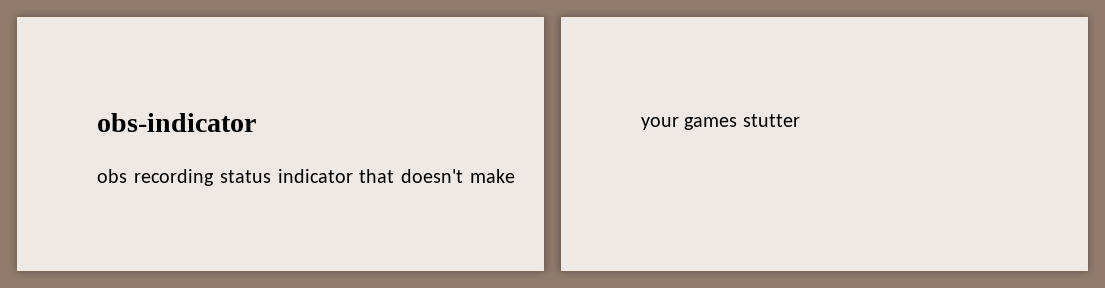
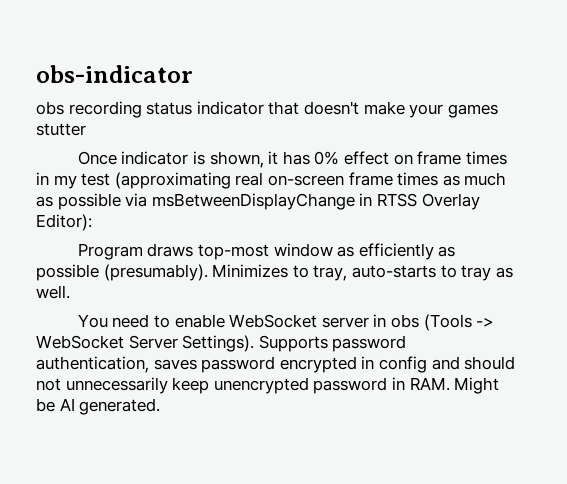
+ Once indicator is shown, it has 0% effect on frame times in my test (approximating real on-screen frame times as much as possible via msBetweenDisplayChange in RTSS Overlay Editor):
+ Program draws top-most window as efficiently as possible (presumably). Minimizes to tray, auto-starts to tray as well.
+ You need to enable WebSocket server in obs (Tools -> WebSocket Server Settings). Supports password authentication, saves password encrypted in config and should not unnecessarily keep unencrypted password in RAM. Might be AI generated.

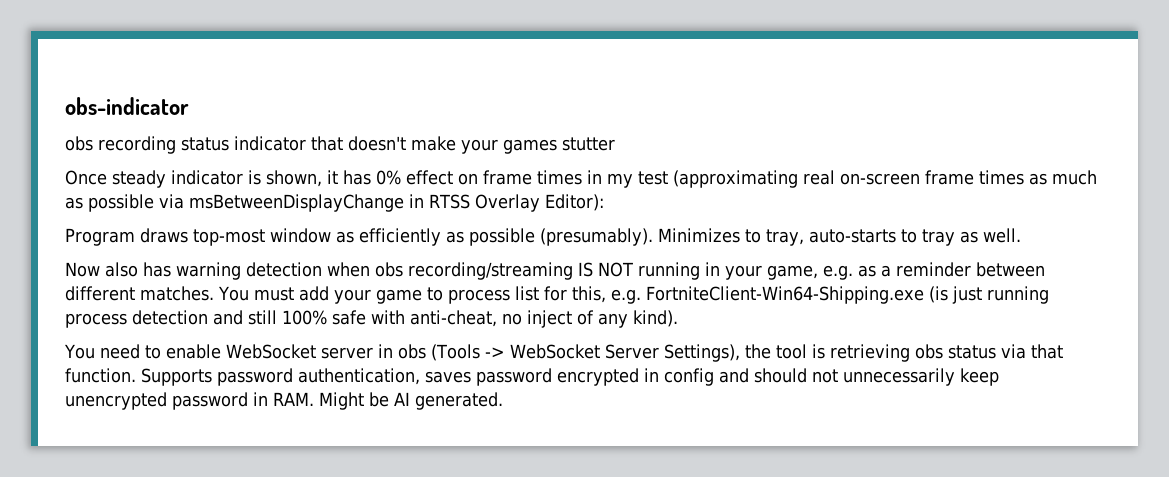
- Once indicator is shown, it has 0% effect on frame times in my test (approximating real on-screen frame times as much as possible via msBetweenDisplayChange in RTSS Overlay Editor):
+ Once steady indicator is shown, it has 0% effect on frame times in my test (approximating real on-screen frame times as much as possible via msBetweenDisplayChange in RTSS Overlay Editor):
+ Now also has warning detection when obs recording/streaming IS NOT running in your game, e.g. as a reminder between different matches. You must add your game to process list for this, e.g. FortniteClient-Win64-Shipping.exe (is just running process detection and still 100% safe with anti-cheat, no inject of any kind).
- You need to enable WebSocket server in obs (Tools -> WebSocket Server Settings).
+ You need to enable WebSocket server in obs (Tools -> WebSocket Server Settings), the tool is retrieving obs status via that function.

